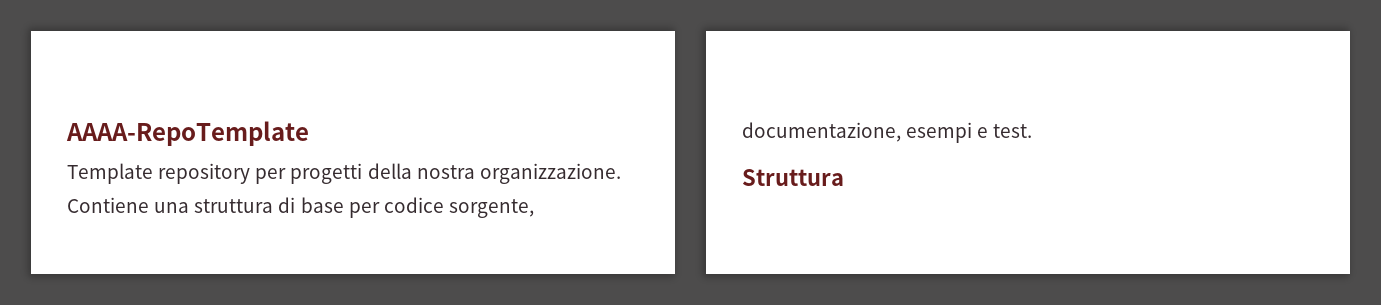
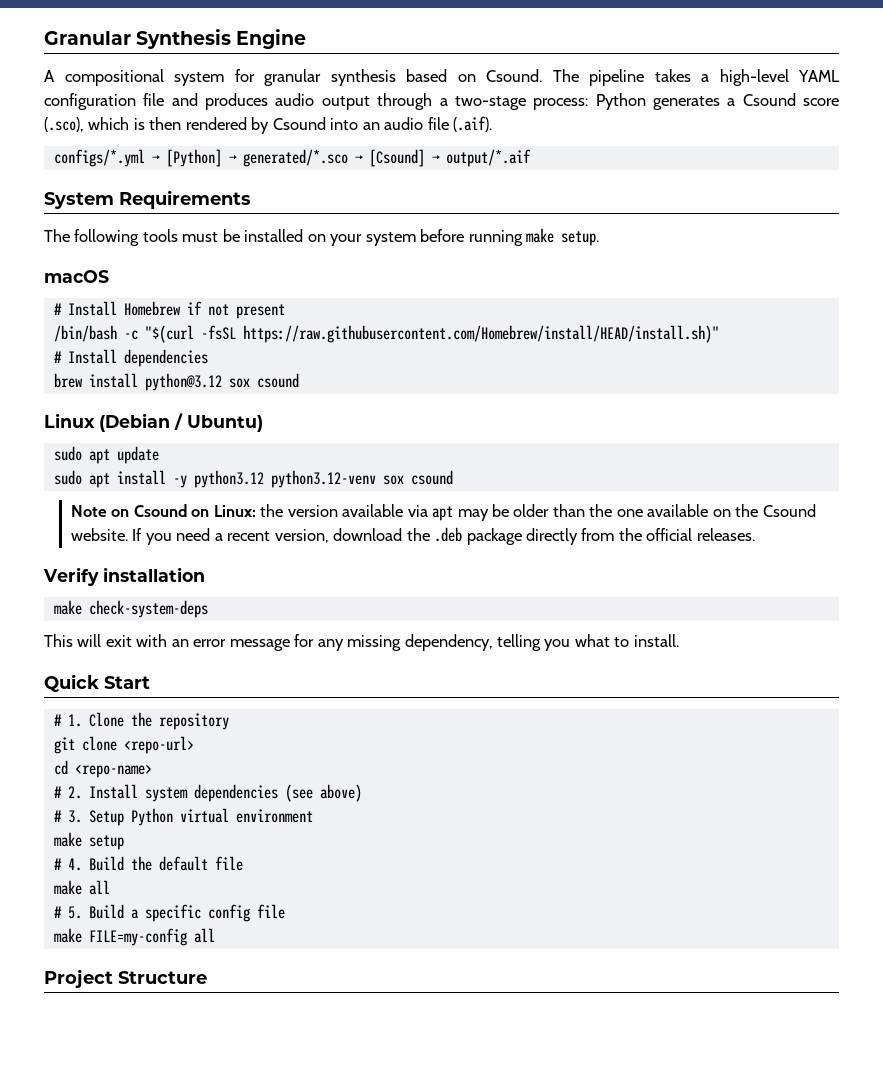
- AAAA-RepoTemplate
- Template repository per progetti della nostra organizzazione.
- Contiene una struttura di base per codice sorgente, documentazione, esempi e test.
- Struttura
+ Granular Synthesis Engine
+ A compositional system for granular synthesis based on Csound. The pipeline takes a high-level YAML configuration file and produces audio output through a two-stage process: Python generates a Csound score (.sco), which is then rendered by Csound into an audio file (.aif).
+ configs/*.yml → [Python] → generated/*.sco → [Csound] → output/*.aif
+ System Requirements
+ The following tools must be installed on your system before running make setup.
+ macOS
+ # Install Homebrew if not present
+ /bin/bash -c "$(curl -fsSL https://raw.githubusercontent.com/Homebrew/install/HEAD/install.sh)"
+ # Install dependencies
+ brew install python@3.12 sox csound
+ Linux (Debian / Ubuntu)
+ sudo apt update
+ sudo apt install -y python3.12 python3.12-venv sox csound
+ Note on Csound on Linux: the version available via apt may be older than the one available on the Csound website. If you need a recent version, download the .deb package directly from the official releases.
+ Verify installation
+ make check-system-deps
+ This will exit with an error message for any missing dependency, telling you what to install.
+ Quick Start
+ # 1. Clone the repository
+ git clone <repo-url>
+ cd <repo-name>
+ # 2. Install system dependencies (see above)
+ # 3. Setup Python virtual environment
+ make setup
+ # 4. Build the default file
+ make all
+ # 5. Build a specific config file
+ make FILE=my-config all
+ Project Structure

